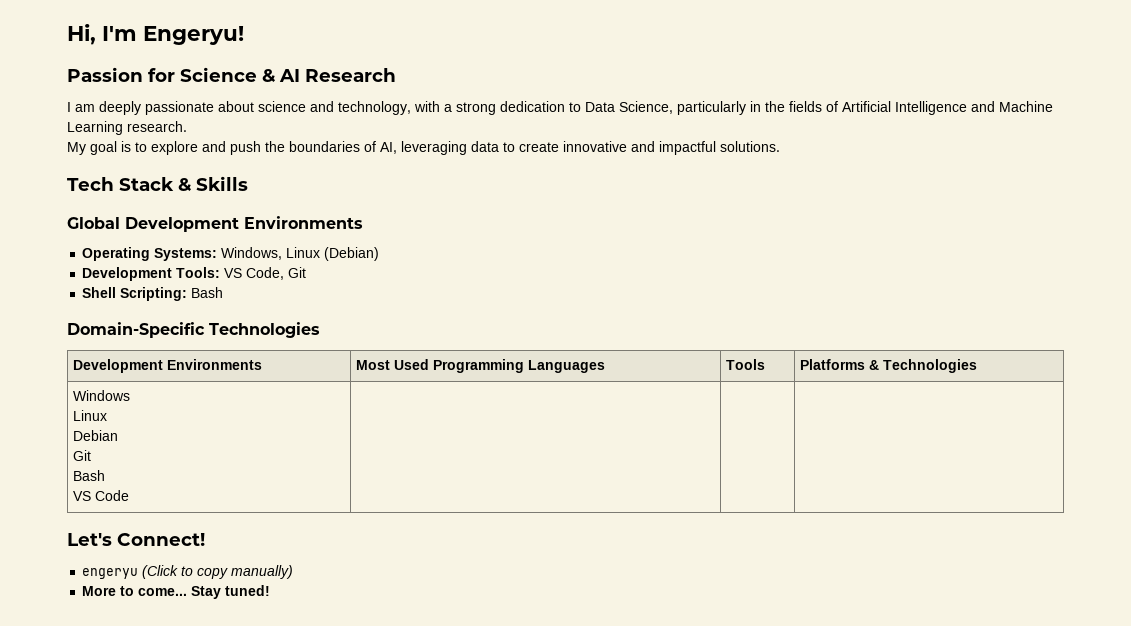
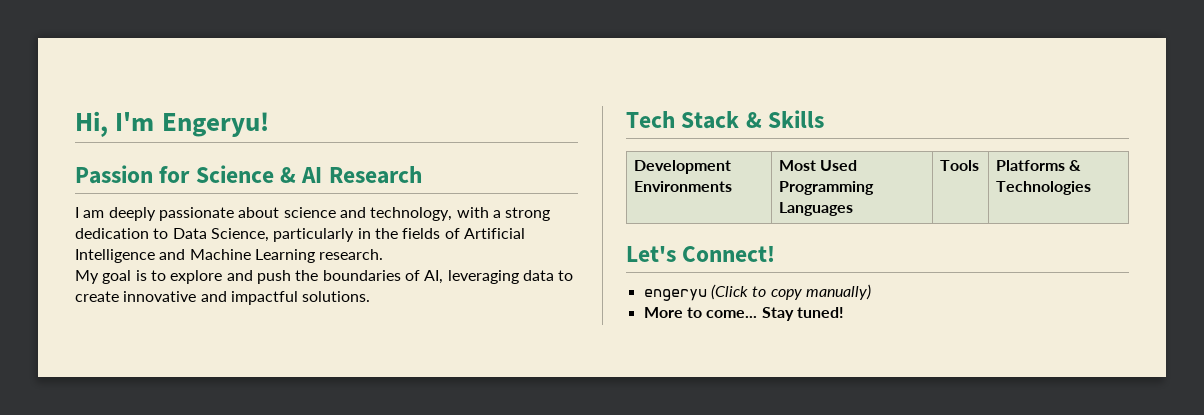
- Global Development Environments
- Operating Systems: Windows, Linux (Debian)
- Development Tools: VS Code, Git
- Shell Scripting: Bash
- Domain-Specific Technologies
- Windows
- Linux
- Debian
- Git
- Bash
- VS Code | | |

